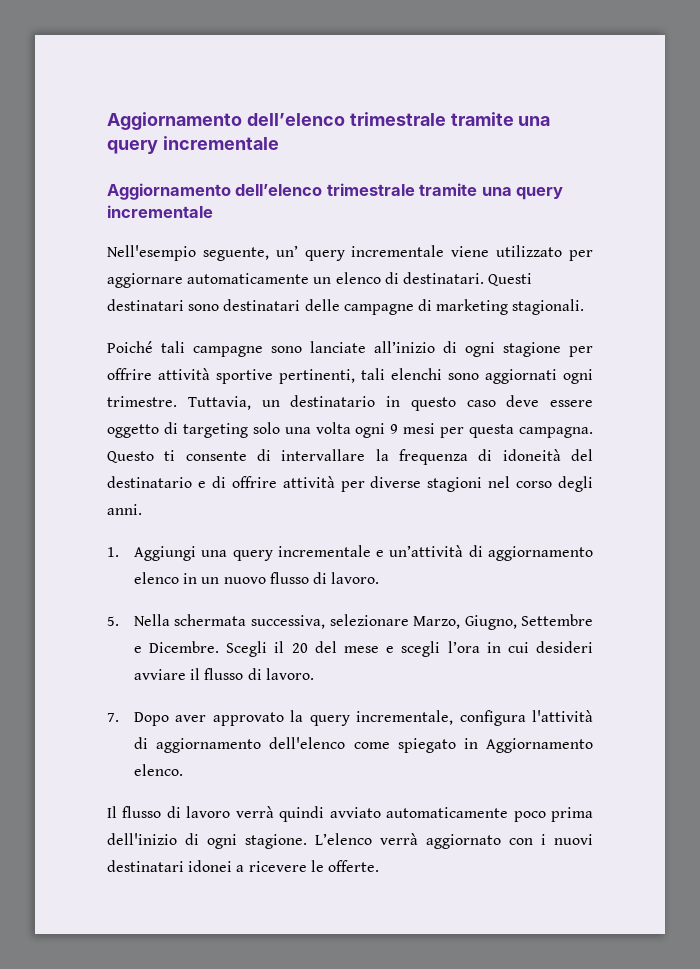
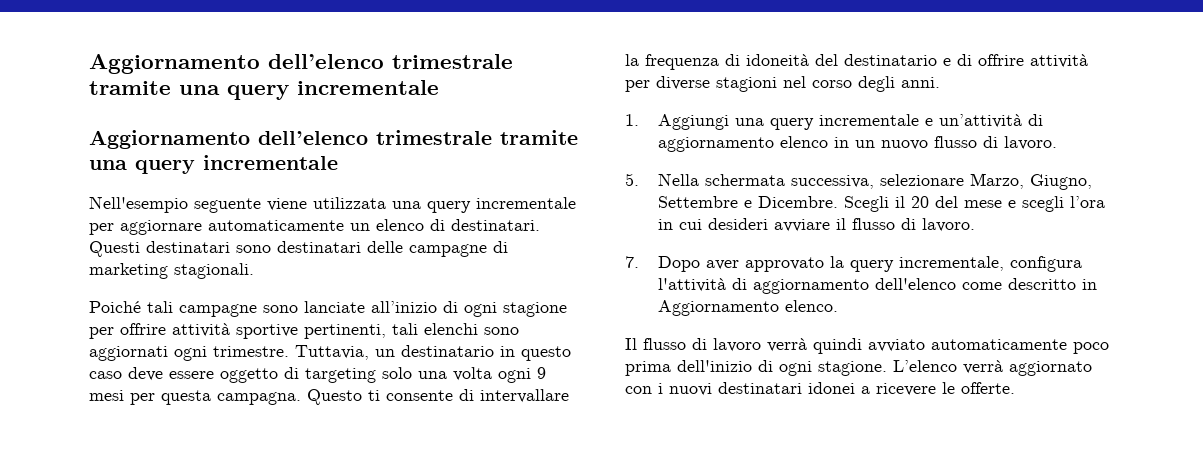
- Nell'esempio seguente, un’ query incrementale viene utilizzato per aggiornare automaticamente un elenco di destinatari.
+ Nell'esempio seguente viene utilizzata una query incrementale per aggiornare automaticamente un elenco di destinatari.
- 7. Dopo aver approvato la query incrementale, configura l'attività di aggiornamento dell'elenco come spiegato in Aggiornamento elenco.
+ 7. Dopo aver approvato la query incrementale, configura l'attività di aggiornamento dell'elenco come descritto in Aggiornamento elenco.

